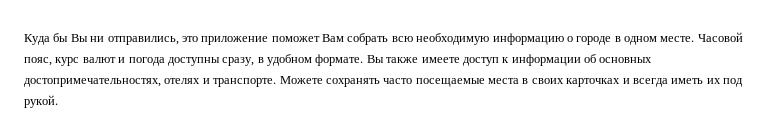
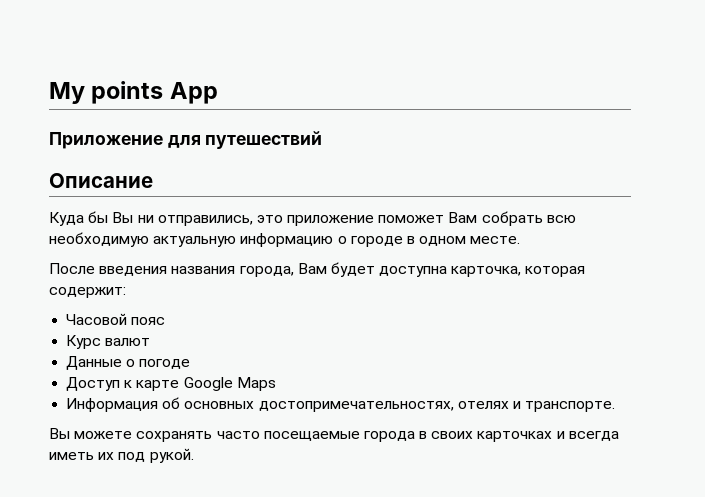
+ My points App
+ Приложение для путешествий
+ Описание
- Куда бы Вы ни отправились, это приложение поможет Вам собрать всю необходимую информацию о городе в одном месте. Часовой пояс, курс валют и погода доступны сразу, в удобном формате. Вы также имеете доступ к информации об основных достопримечательностях, отелях и транспорте. Можете сохранять часто посещаемые места в своих карточках и всегда иметь их под рукой.
+ Куда бы Вы ни отправились, это приложение поможет Вам собрать всю необходимую актуальную информацию о городе в одном месте.
+ После введения названия города, Вам будет доступна карточка, которая содержит:
+ Часовой пояс
+ Курс валют
+ Данные о погоде
+ Доступ к карте Google Maps
+ Информация об основных достопримечательностях, отелях и транспорте.
+ Вы можете сохранять часто посещаемые города в своих карточках и всегда иметь их под рукой.

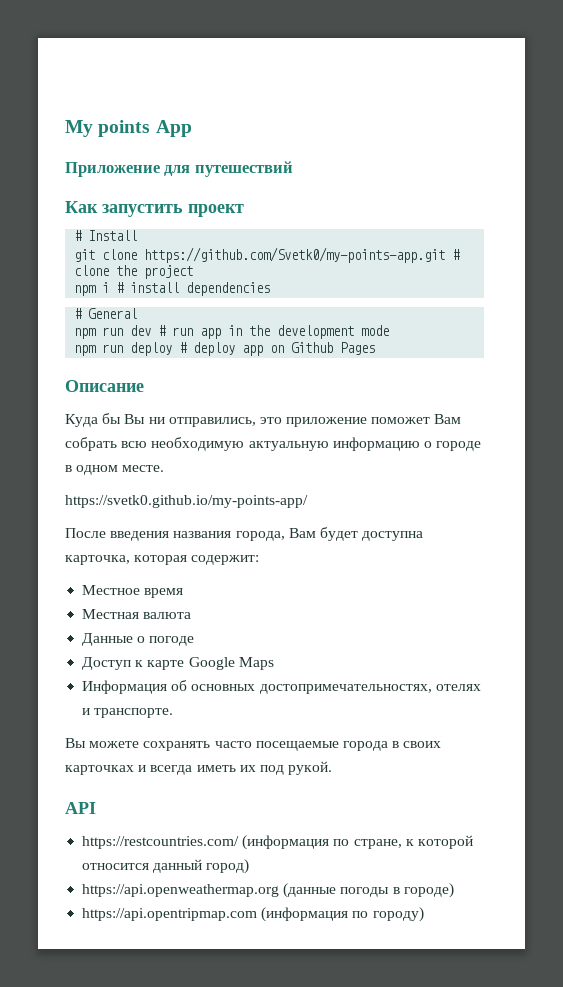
+ Как запустить проект
+ # Install
+ git clone https://github.com/Svetk0/my-points-app.git # clone the project
+ npm i # install dependencies
+ # General
+ npm run dev # run app in the development mode
+ npm run deploy # deploy app on Github Pages
+ https://svetk0.github.io/my-points-app/
- Часовой пояс
- Курс валют
+ Местное время
+ Местная валюта
+ API
+ https://restcountries.com/ (информация по стране, к которой относится данный город)
+ https://api.openweathermap.org (данные погоды в городе)
+ https://api.opentripmap.com (информация по городу)

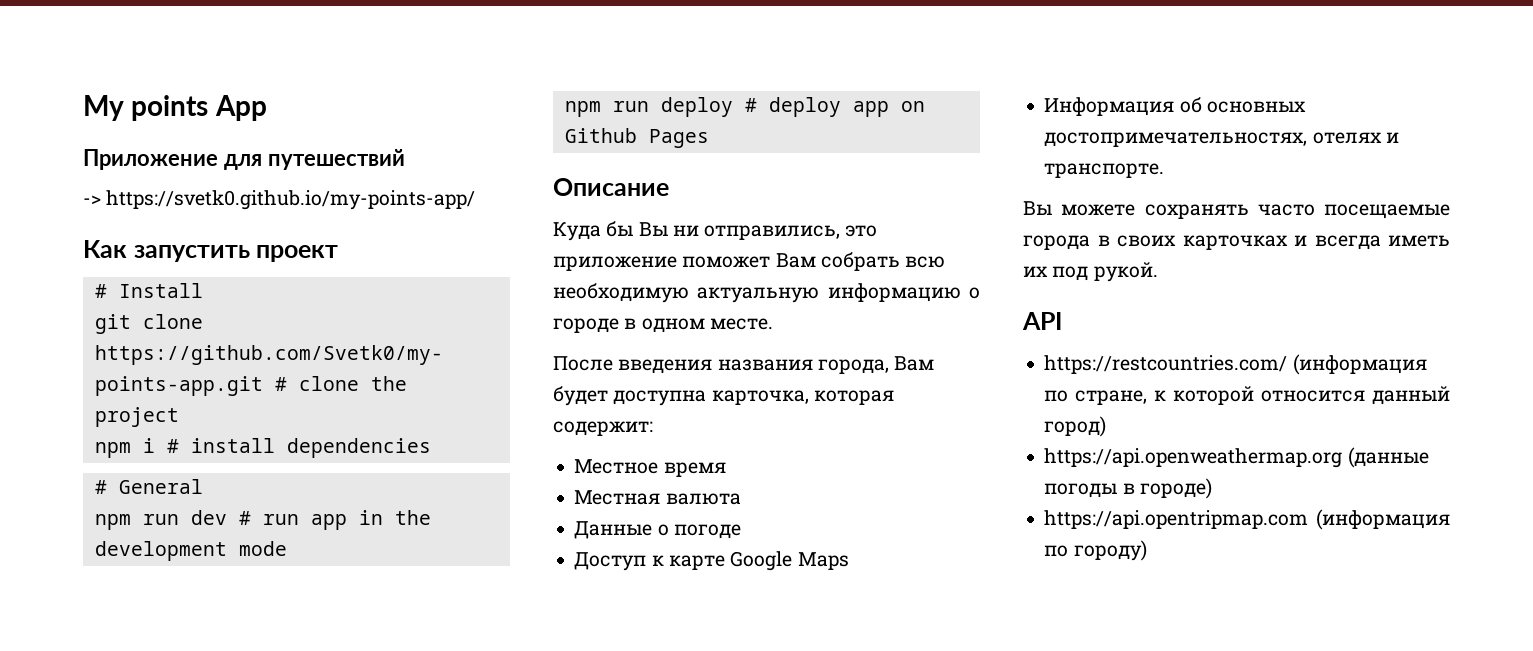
+ -> https://svetk0.github.io/my-points-app/
- https://svetk0.github.io/my-points-app/

